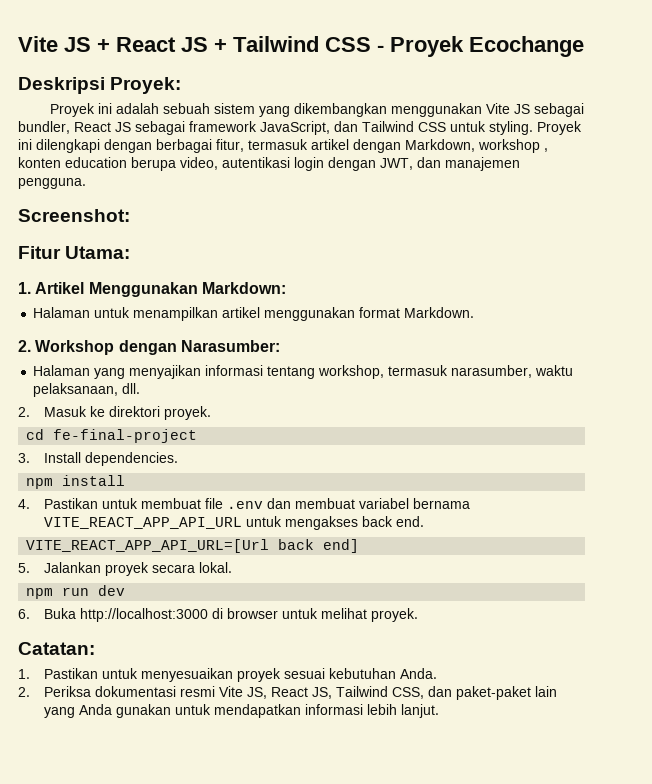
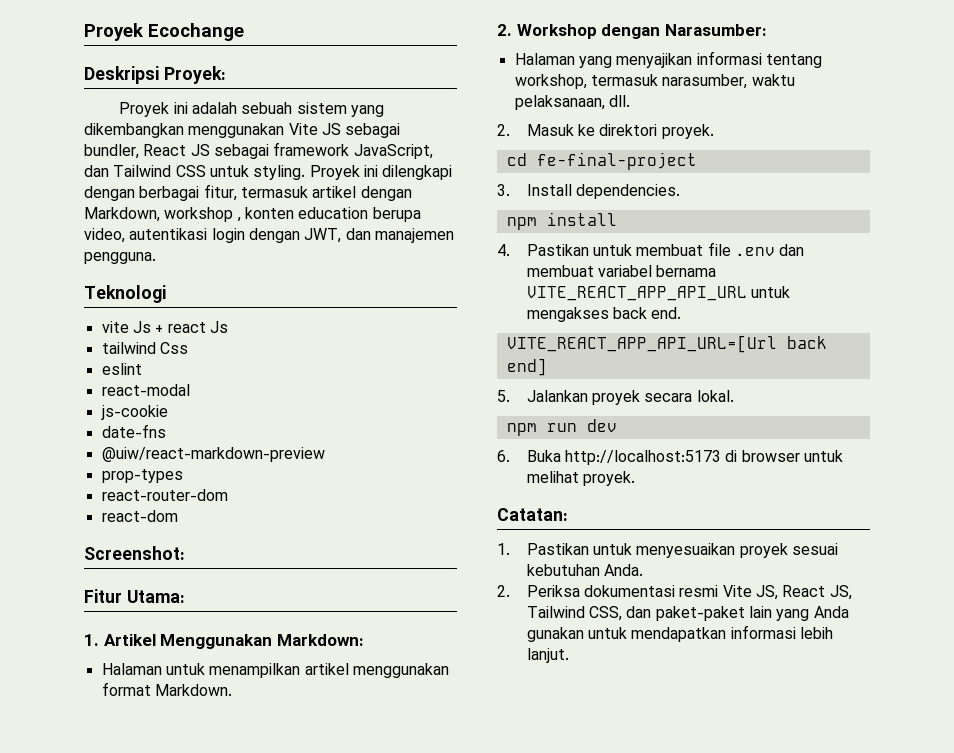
- Vite JS + React JS + Tailwind CSS - Proyek Ecochange
+ Proyek Ecochange
+ Teknologi
+ vite Js + react Js
+ tailwind Css
+ eslint
+ react-modal
+ js-cookie
+ date-fns
+ @uiw/react-markdown-preview
+ prop-types
+ react-router-dom
+ react-dom
- 6. Buka http://localhost:3000 di browser untuk melihat proyek.
+ 6. Buka http://localhost:5173 di browser untuk melihat proyek.

